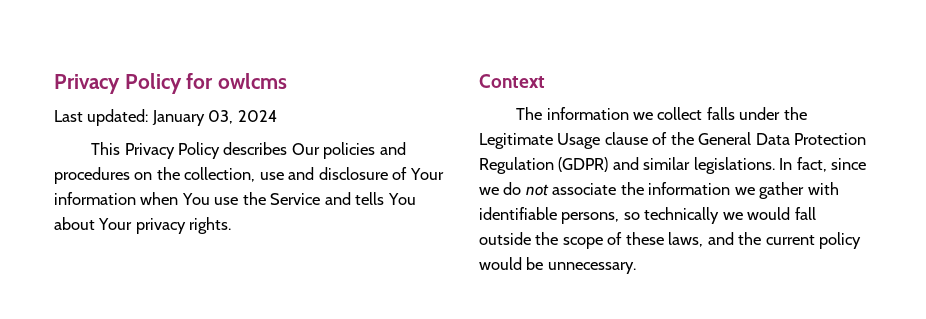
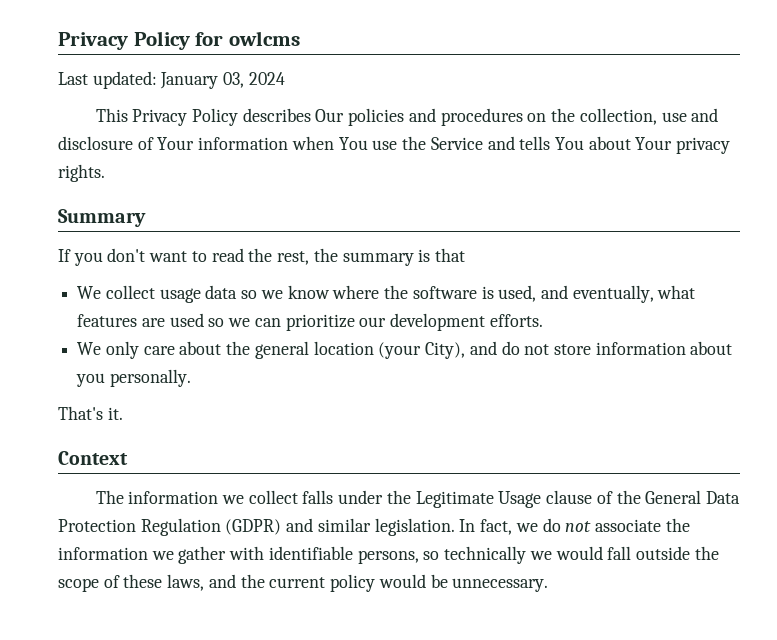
+ Summary
+ If you don't want to read the rest, the summary is that
+ We collect usage data so we know where the software is used, and eventually, what features are used so we can prioritize our development efforts.
+ We only care about the general location (your City), and do not store information about you personally.
+ That's it.
- The information we collect falls under the Legitimate Usage clause of the General Data Protection Regulation (GDPR) and similar legislations.
+ The information we collect falls under the Legitimate Usage clause of the General Data Protection Regulation (GDPR) and similar legislation.
- In fact, since we do not associate the information we gather with identifiable persons, so technically we would fall outside the scope of these laws, and the current policy would be unnecessary.
+ In fact, we do not associate the information we gather with identifiable persons, so technically we would fall outside the scope of these laws, and the current policy would be unnecessary.

